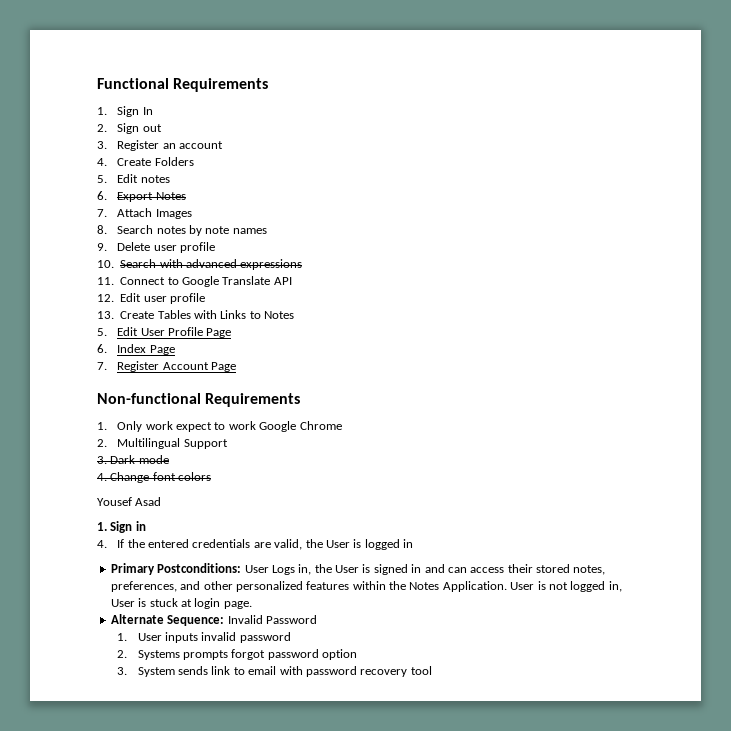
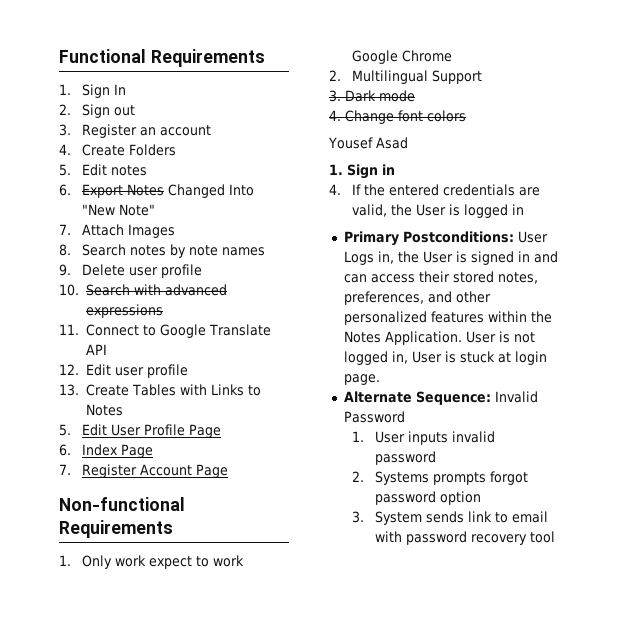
- 6. Export Notes
+ 6. Export Notes Changed Into "New Note"

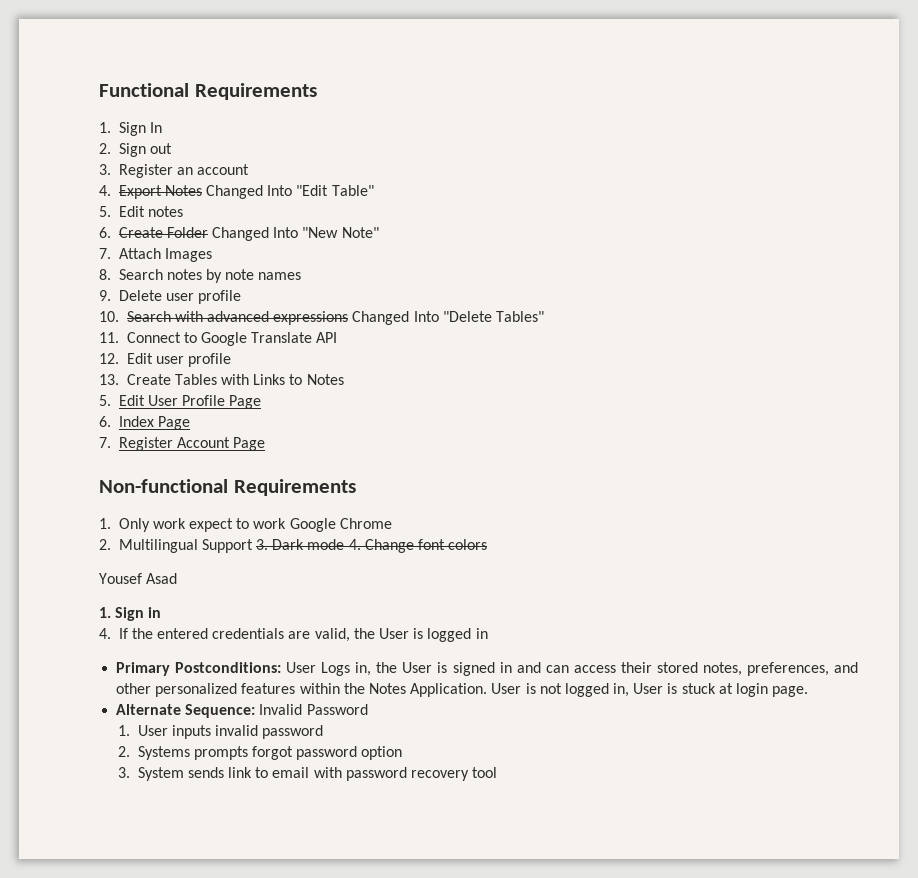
- 4. Create Folders
+ 4. Export Notes Changed Into "Edit Table"
- 6. Export Notes Changed Into "New Note"
+ 6. Create Folder Changed Into "New Note"
- 10. Search with advanced expressions
+ 10. Search with advanced expressions Changed Into "Delete Tables"
- 2. Multilingual Support
- 3. Dark mode
- 4. Change font colors
+ 2. Multilingual Support 3. Dark mode 4. Change font colors

